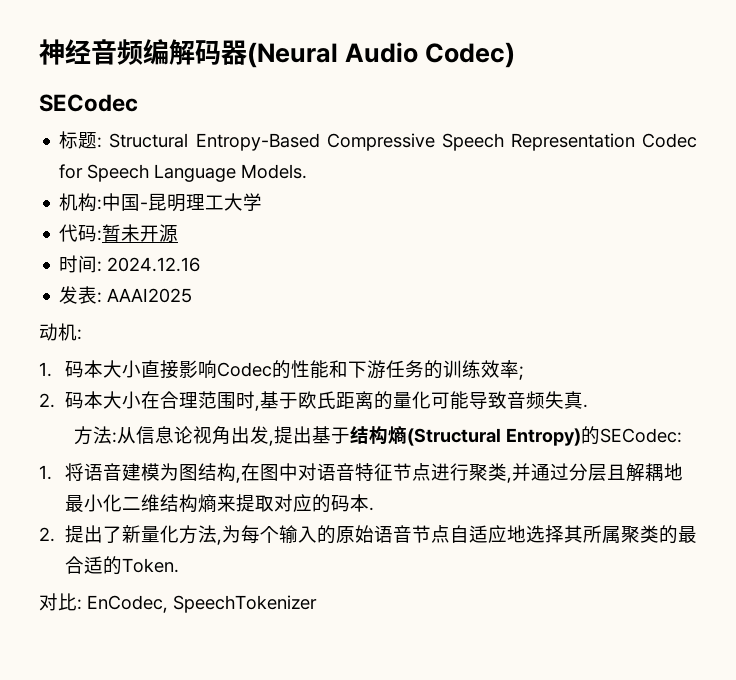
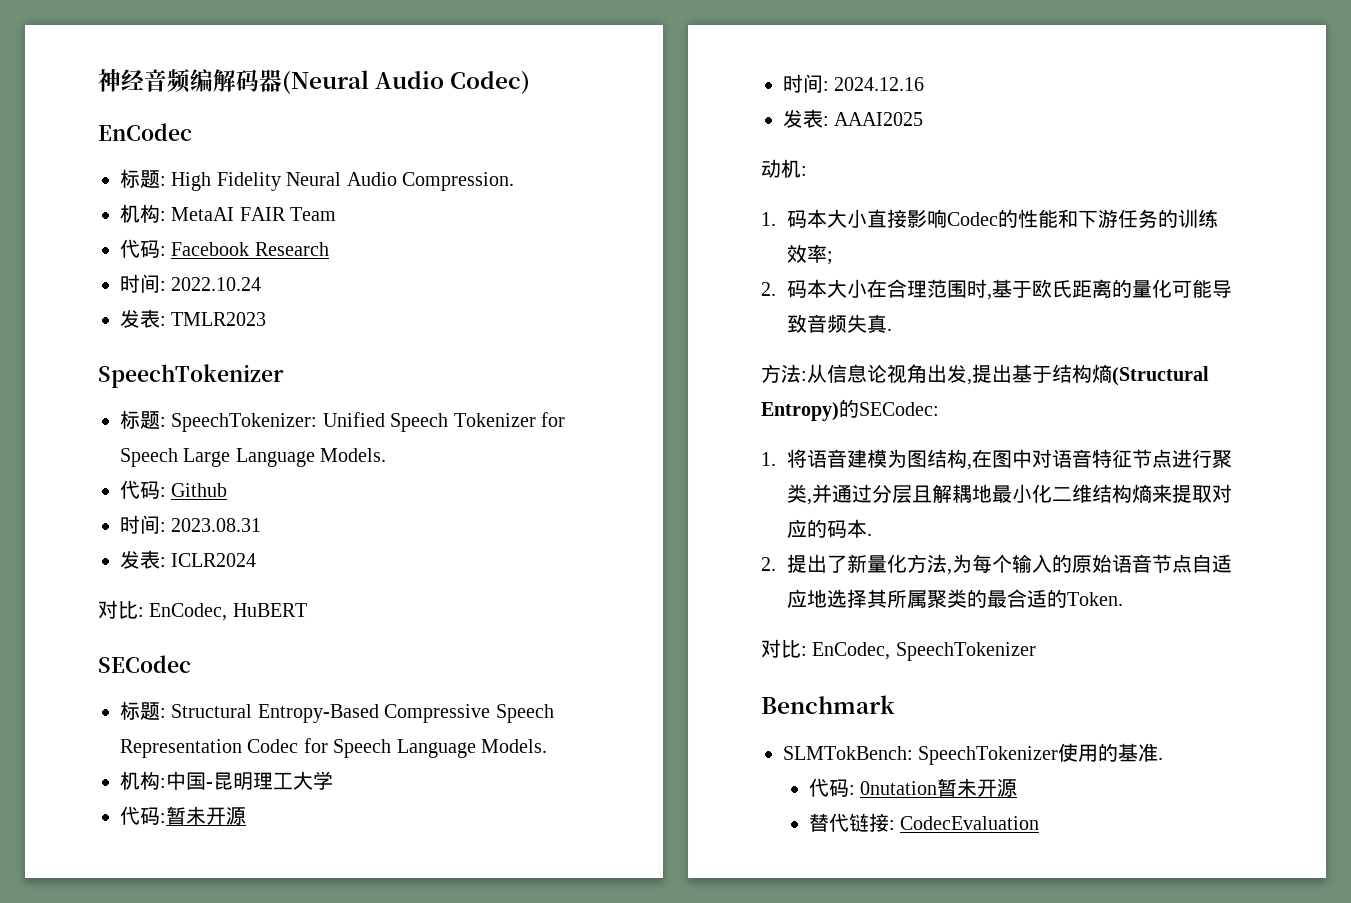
+ EnCodec
+ 标题: High Fidelity Neural Audio Compression.
+ 机构: MetaAI FAIR Team
+ 代码: Facebook Research
+ 时间: 2022.10.24
+ 发表: TMLR2023
+ SpeechTokenizer
+ 标题: SpeechTokenizer: Unified Speech Tokenizer for Speech Large Language Models.
+ 代码: Github
+ 时间: 2023.08.31
+ 发表: ICLR2024
+ 对比: EnCodec, HuBERT
+ Benchmark
+ SLMTokBench: SpeechTokenizer使用的基准.
+ 代码: 0nutation暂未开源
+ 替代链接: CodecEvaluation

